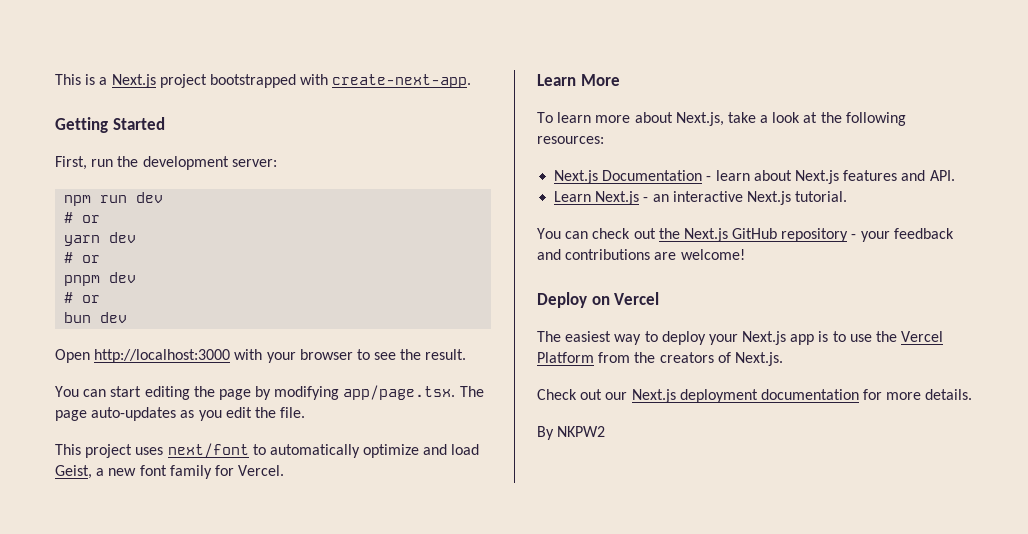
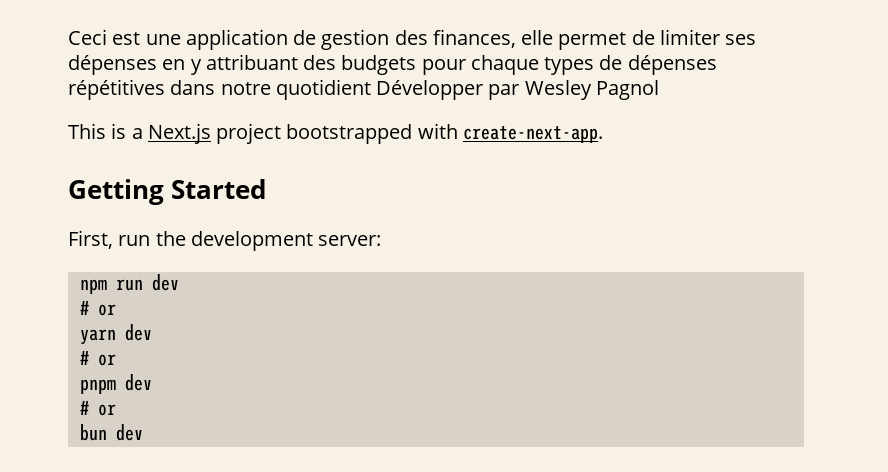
+ Ceci est une application de gestion des finances, elle permet de limiter ses dépenses en y attribuant des budgets pour chaque types de dépenses répétitives dans notre quotidient Développer par Wesley Pagnol
- Open http://localhost:3000 with your browser to see the result.
- You can start editing the page by modifying app/page.tsx. The page auto-updates as you edit the file.
- This project uses next/font to automatically optimize and load Geist, a new font family for Vercel.
- Learn More
- To learn more about Next.js, take a look at the following resources:
- Next.js Documentation - learn about Next.js features and API.
- Learn Next.js - an interactive Next.js tutorial.
- You can check out the Next.js GitHub repository - your feedback and contributions are welcome!
- Deploy on Vercel
- The easiest way to deploy your Next.js app is to use the Vercel Platform from the creators of Next.js.
- Check out our Next.js deployment documentation for more details.
- By NKPW2

